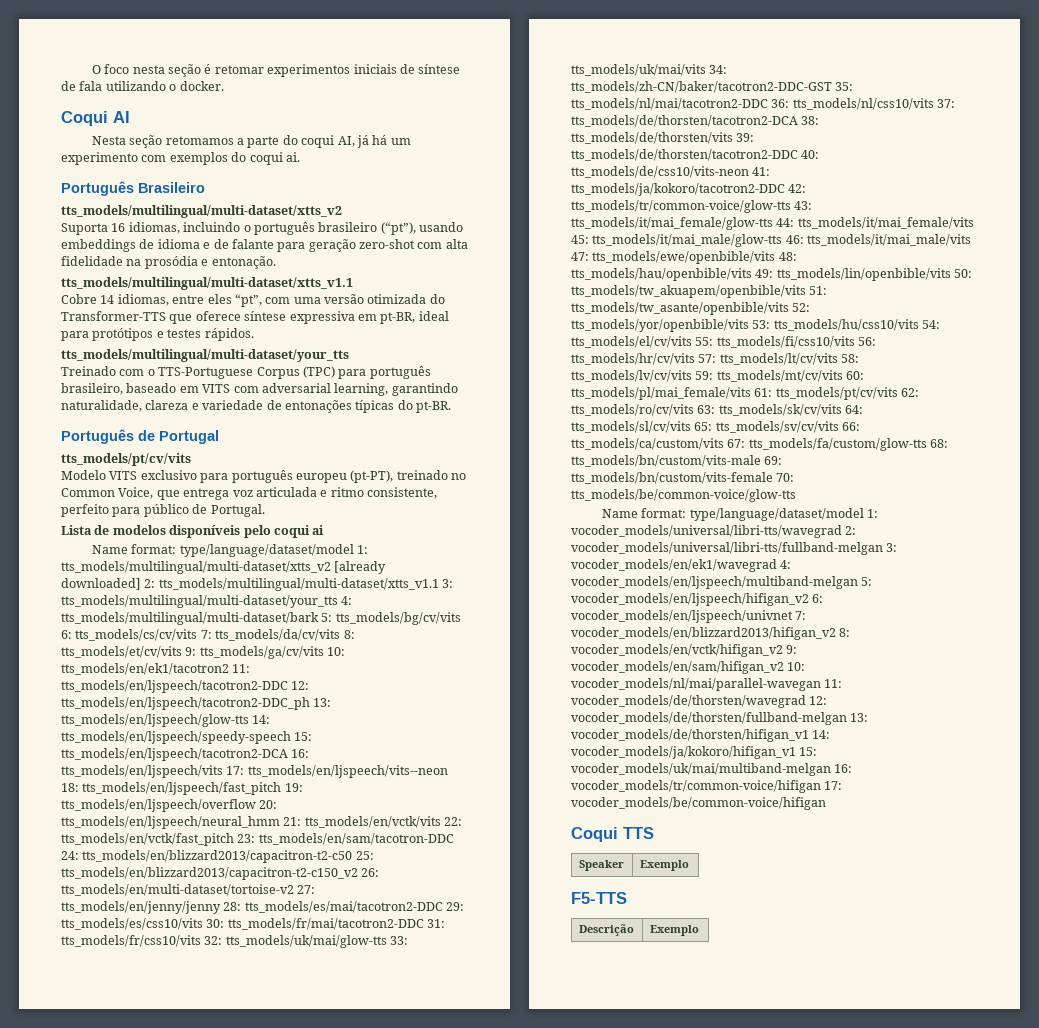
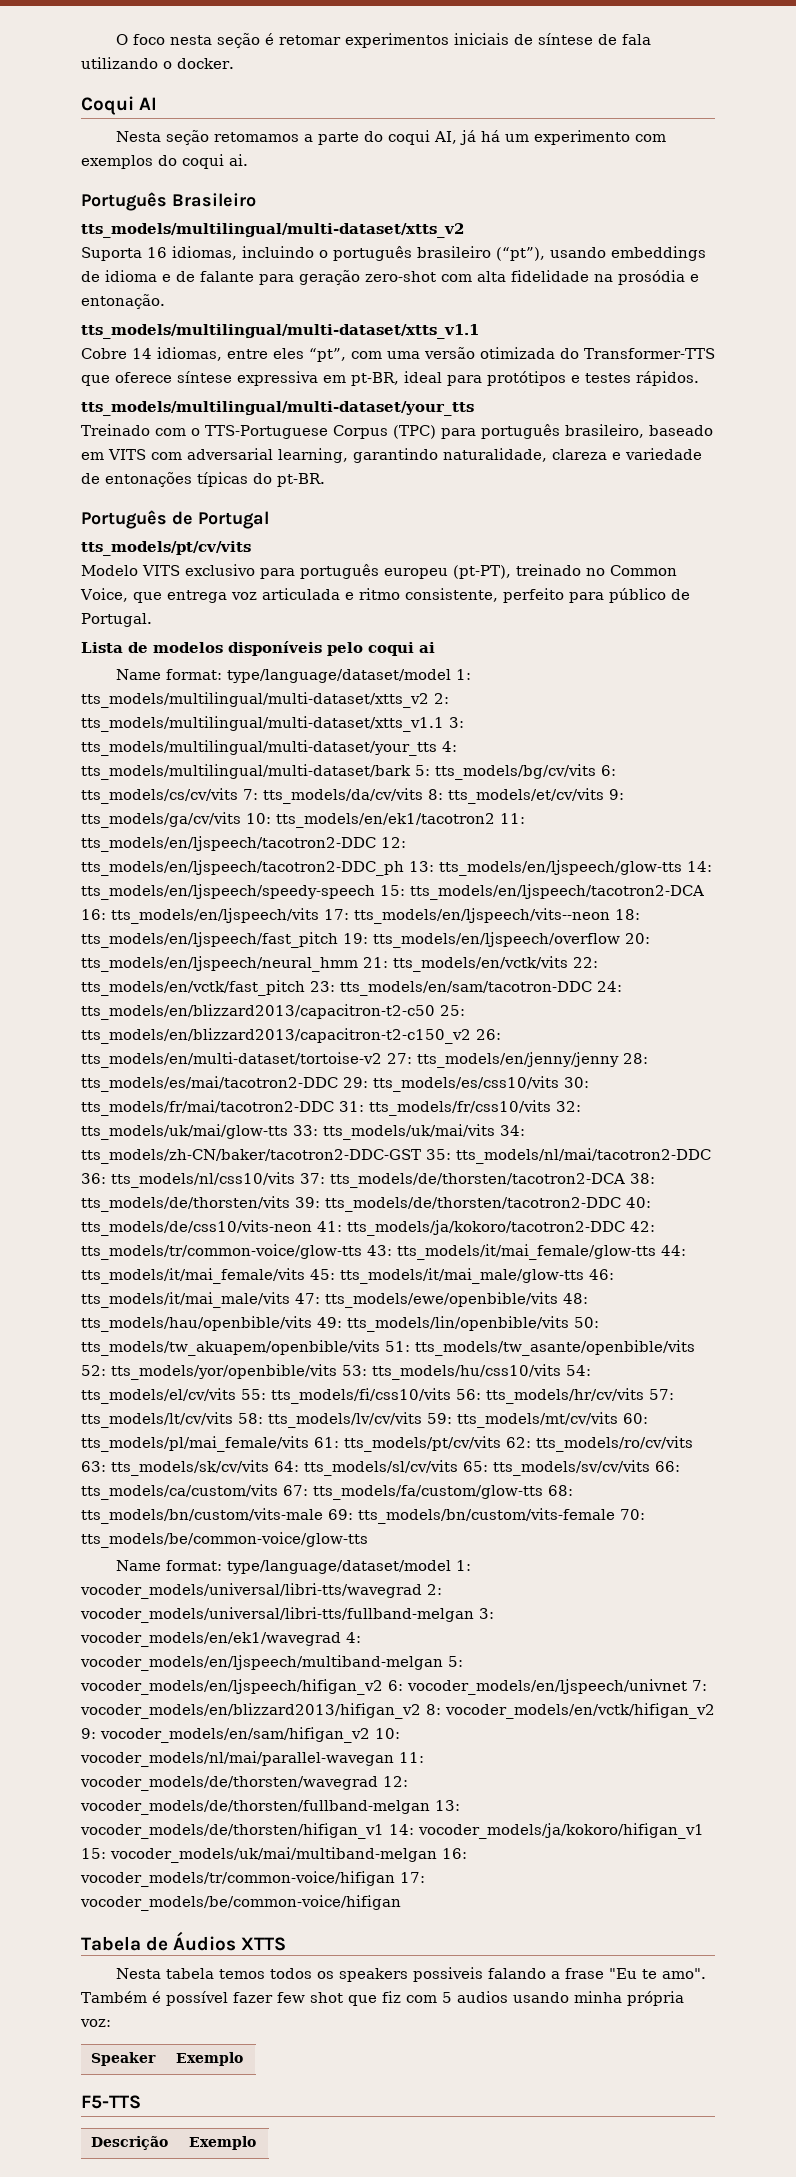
- tts_models/multilingual/multi-dataset/xtts_v2 [already downloaded] 2:
+ tts_models/multilingual/multi-dataset/xtts_v2 2:
- Coqui TTS
+ Tabela de Áudios XTTS
+ Nesta tabela temos todos os speakers possiveis falando a frase "Eu te amo". Também é possível fazer few shot que fiz com 5 audios usando minha própria voz:

